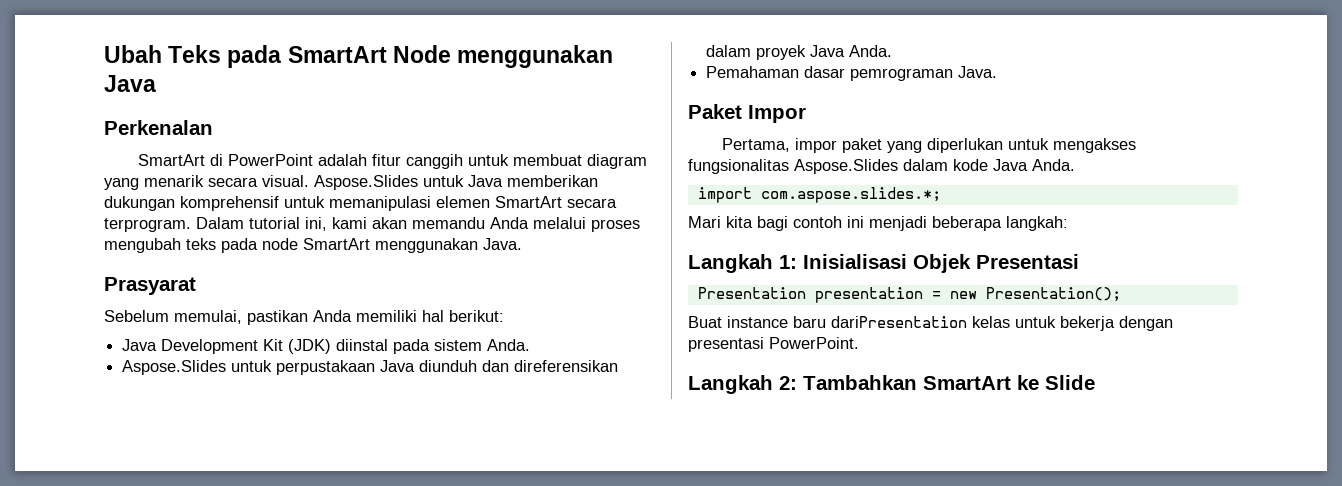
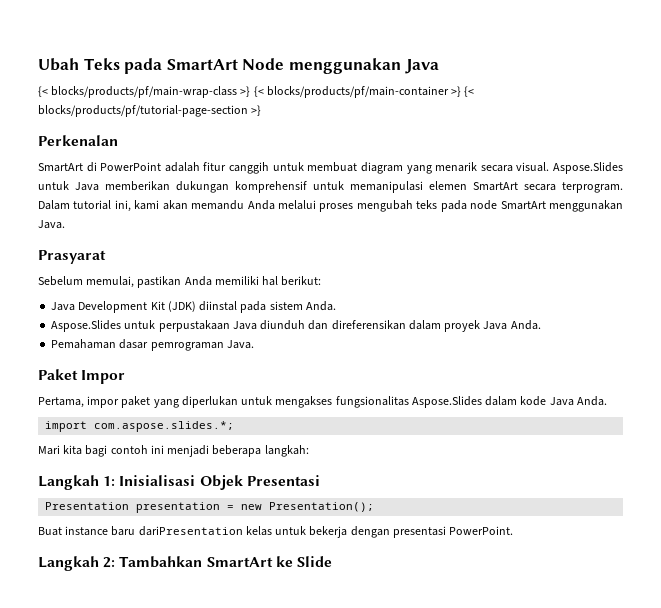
+ {< blocks/products/pf/main-wrap-class >} {< blocks/products/pf/main-container >} {< blocks/products/pf/tutorial-page-section >}

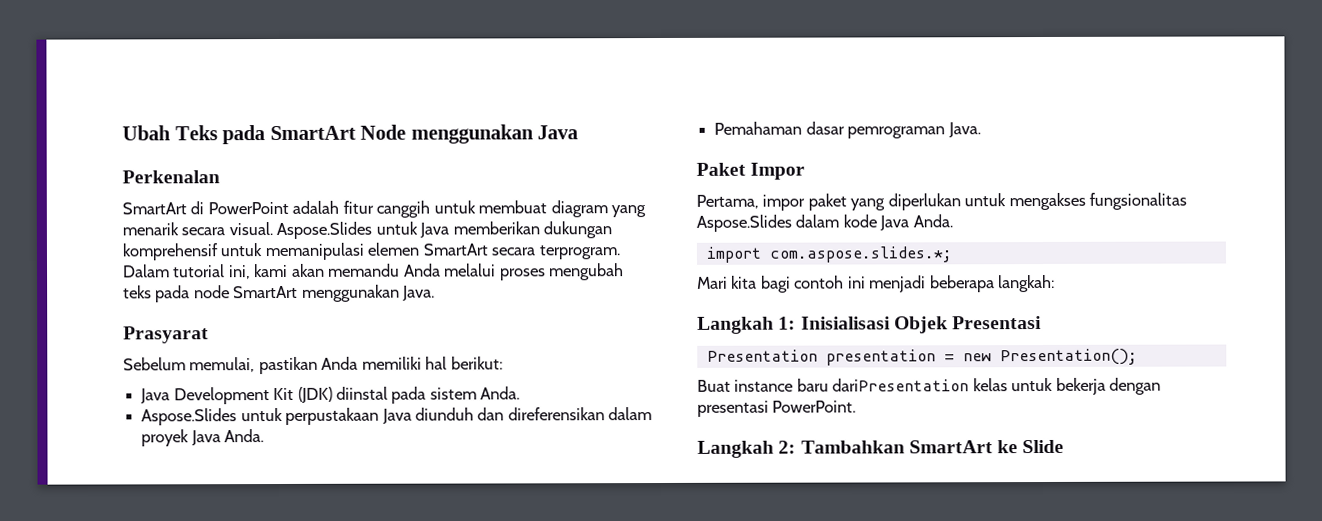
- {< blocks/products/pf/main-wrap-class >} {< blocks/products/pf/main-container >} {< blocks/products/pf/tutorial-page-section >}

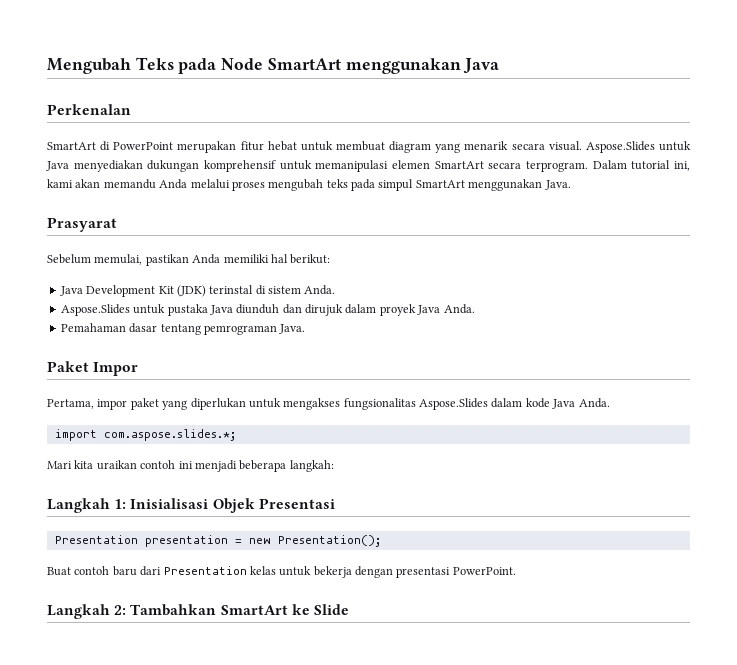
- Ubah Teks pada SmartArt Node menggunakan Java
+ Mengubah Teks pada Node SmartArt menggunakan Java
- SmartArt di PowerPoint adalah fitur canggih untuk membuat diagram yang menarik secara visual.
+ SmartArt di PowerPoint merupakan fitur hebat untuk membuat diagram yang menarik secara visual.
- Aspose.Slides untuk Java memberikan dukungan komprehensif untuk memanipulasi elemen SmartArt secara terprogram.
+ Aspose.Slides untuk Java menyediakan dukungan komprehensif untuk memanipulasi elemen SmartArt secara terprogram.
- Dalam tutorial ini, kami akan memandu Anda melalui proses mengubah teks pada node SmartArt menggunakan Java.
+ Dalam tutorial ini, kami akan memandu Anda melalui proses mengubah teks pada simpul SmartArt menggunakan Java.
- Java Development Kit (JDK) diinstal pada sistem Anda.
+ Java Development Kit (JDK) terinstal di sistem Anda.
- Aspose.Slides untuk perpustakaan Java diunduh dan direferensikan dalam proyek Java Anda.
+ Aspose.Slides untuk pustaka Java diunduh dan dirujuk dalam proyek Java Anda.
- Pemahaman dasar pemrograman Java.
+ Pemahaman dasar tentang pemrograman Java.
- Mari kita bagi contoh ini menjadi beberapa langkah:
+ Mari kita uraikan contoh ini menjadi beberapa langkah:
- Buat instance baru dariPresentation kelas untuk bekerja dengan presentasi PowerPoint.
+ Buat contoh baru dari Presentation kelas untuk bekerja dengan presentasi PowerPoint.

